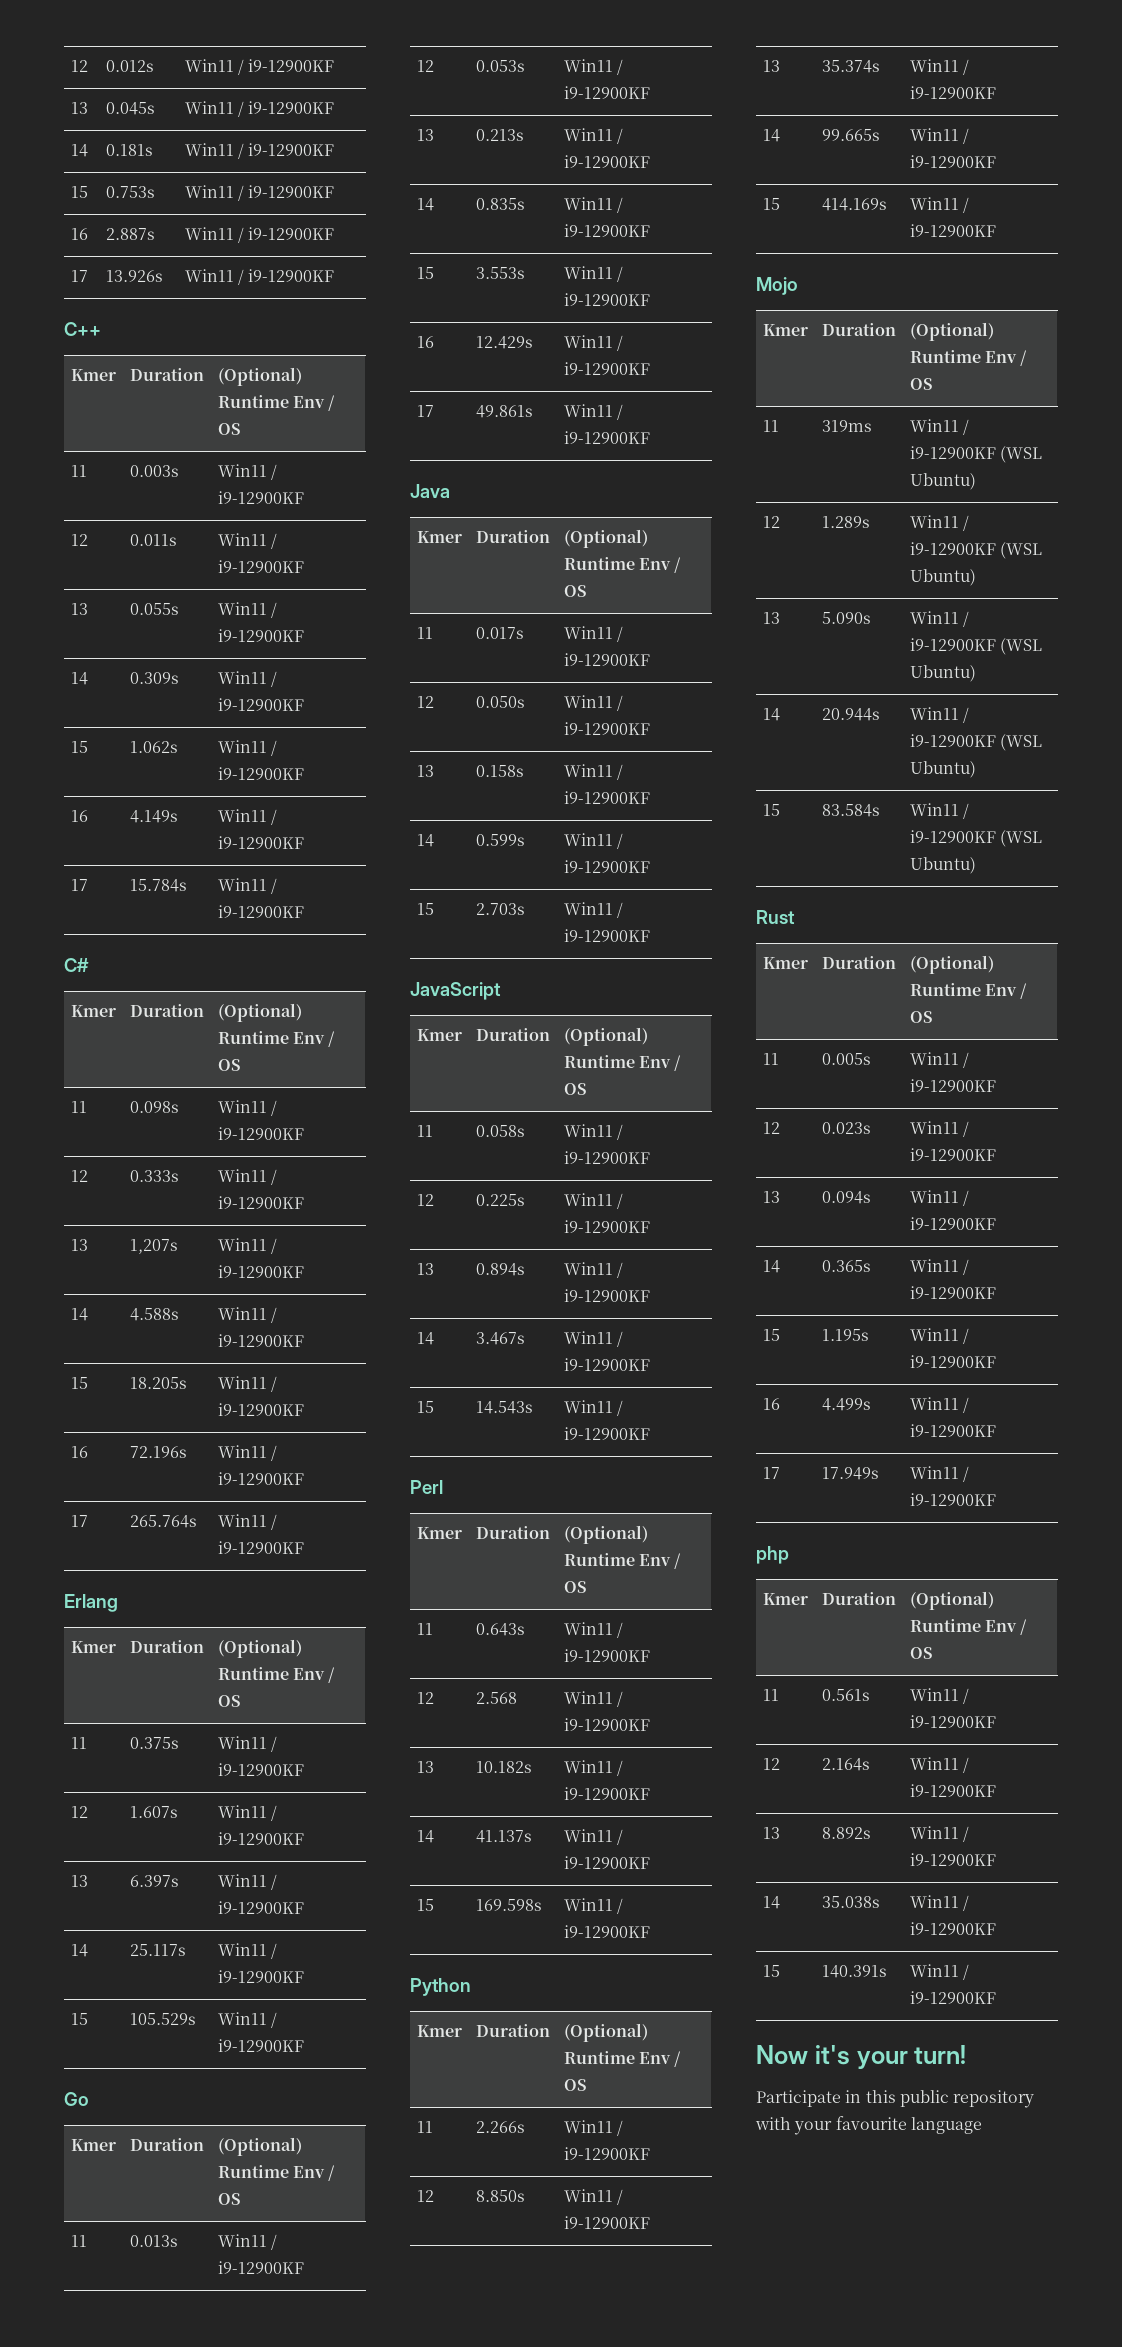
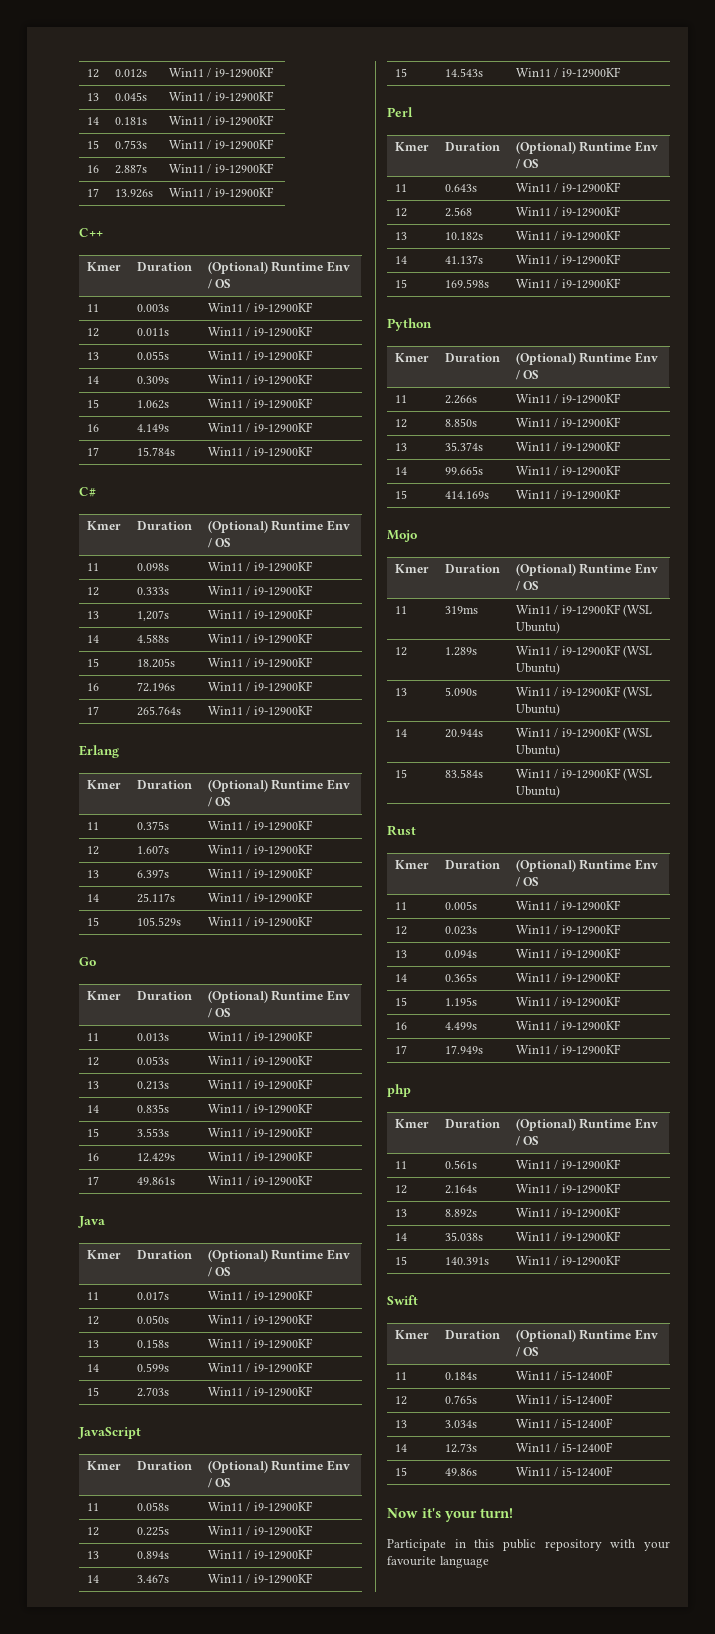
+ Swift
+ Kmer | Duration | (Optional) Runtime Env / OS
+ 11 | 0.184s | Win11 / i5-12400F
+ 12 | 0.765s | Win11 / i5-12400F
+ 13 | 3.034s | Win11 / i5-12400F
+ 14 | 12.73s | Win11 / i5-12400F
+ 15 | 49.86s | Win11 / i5-12400F

